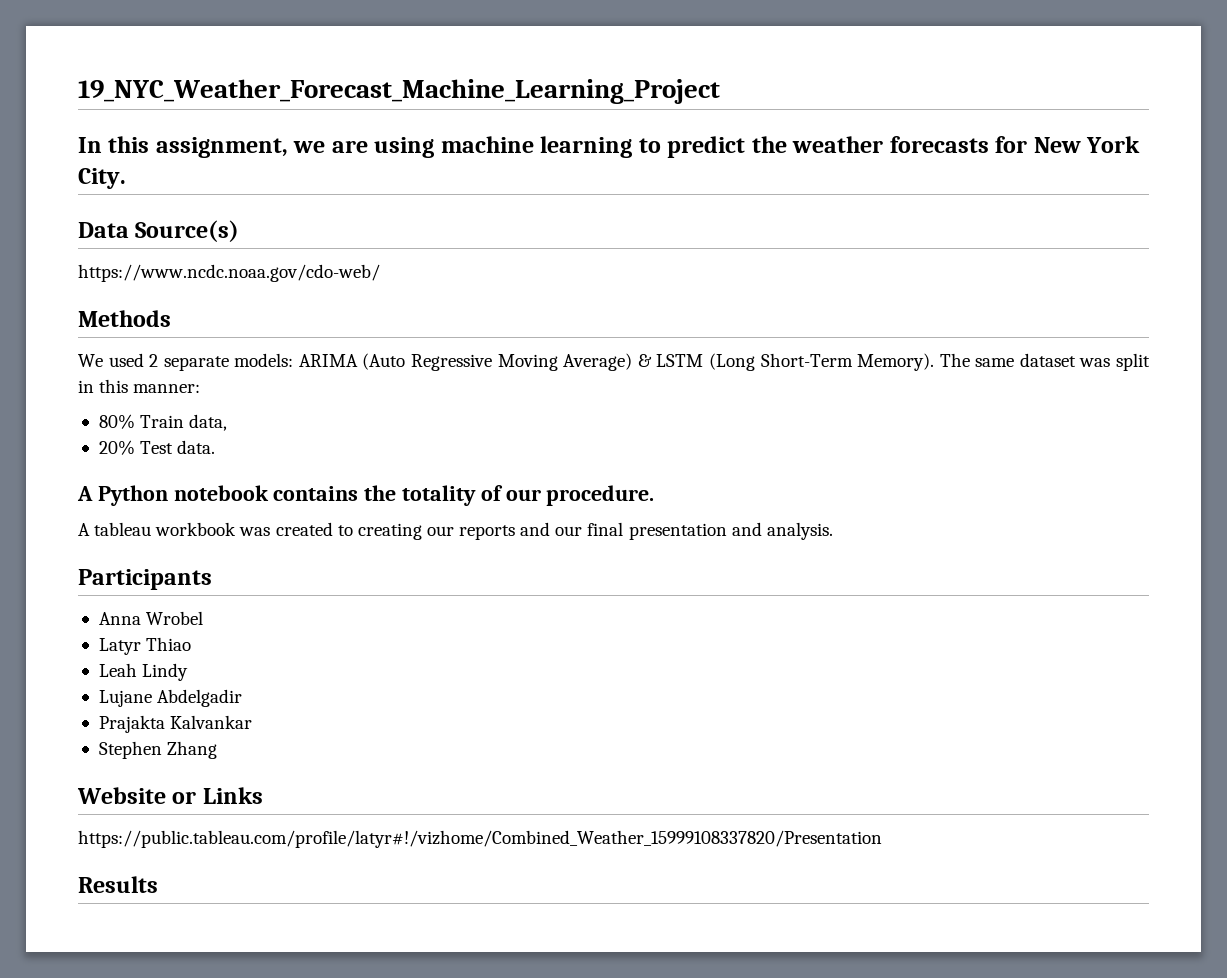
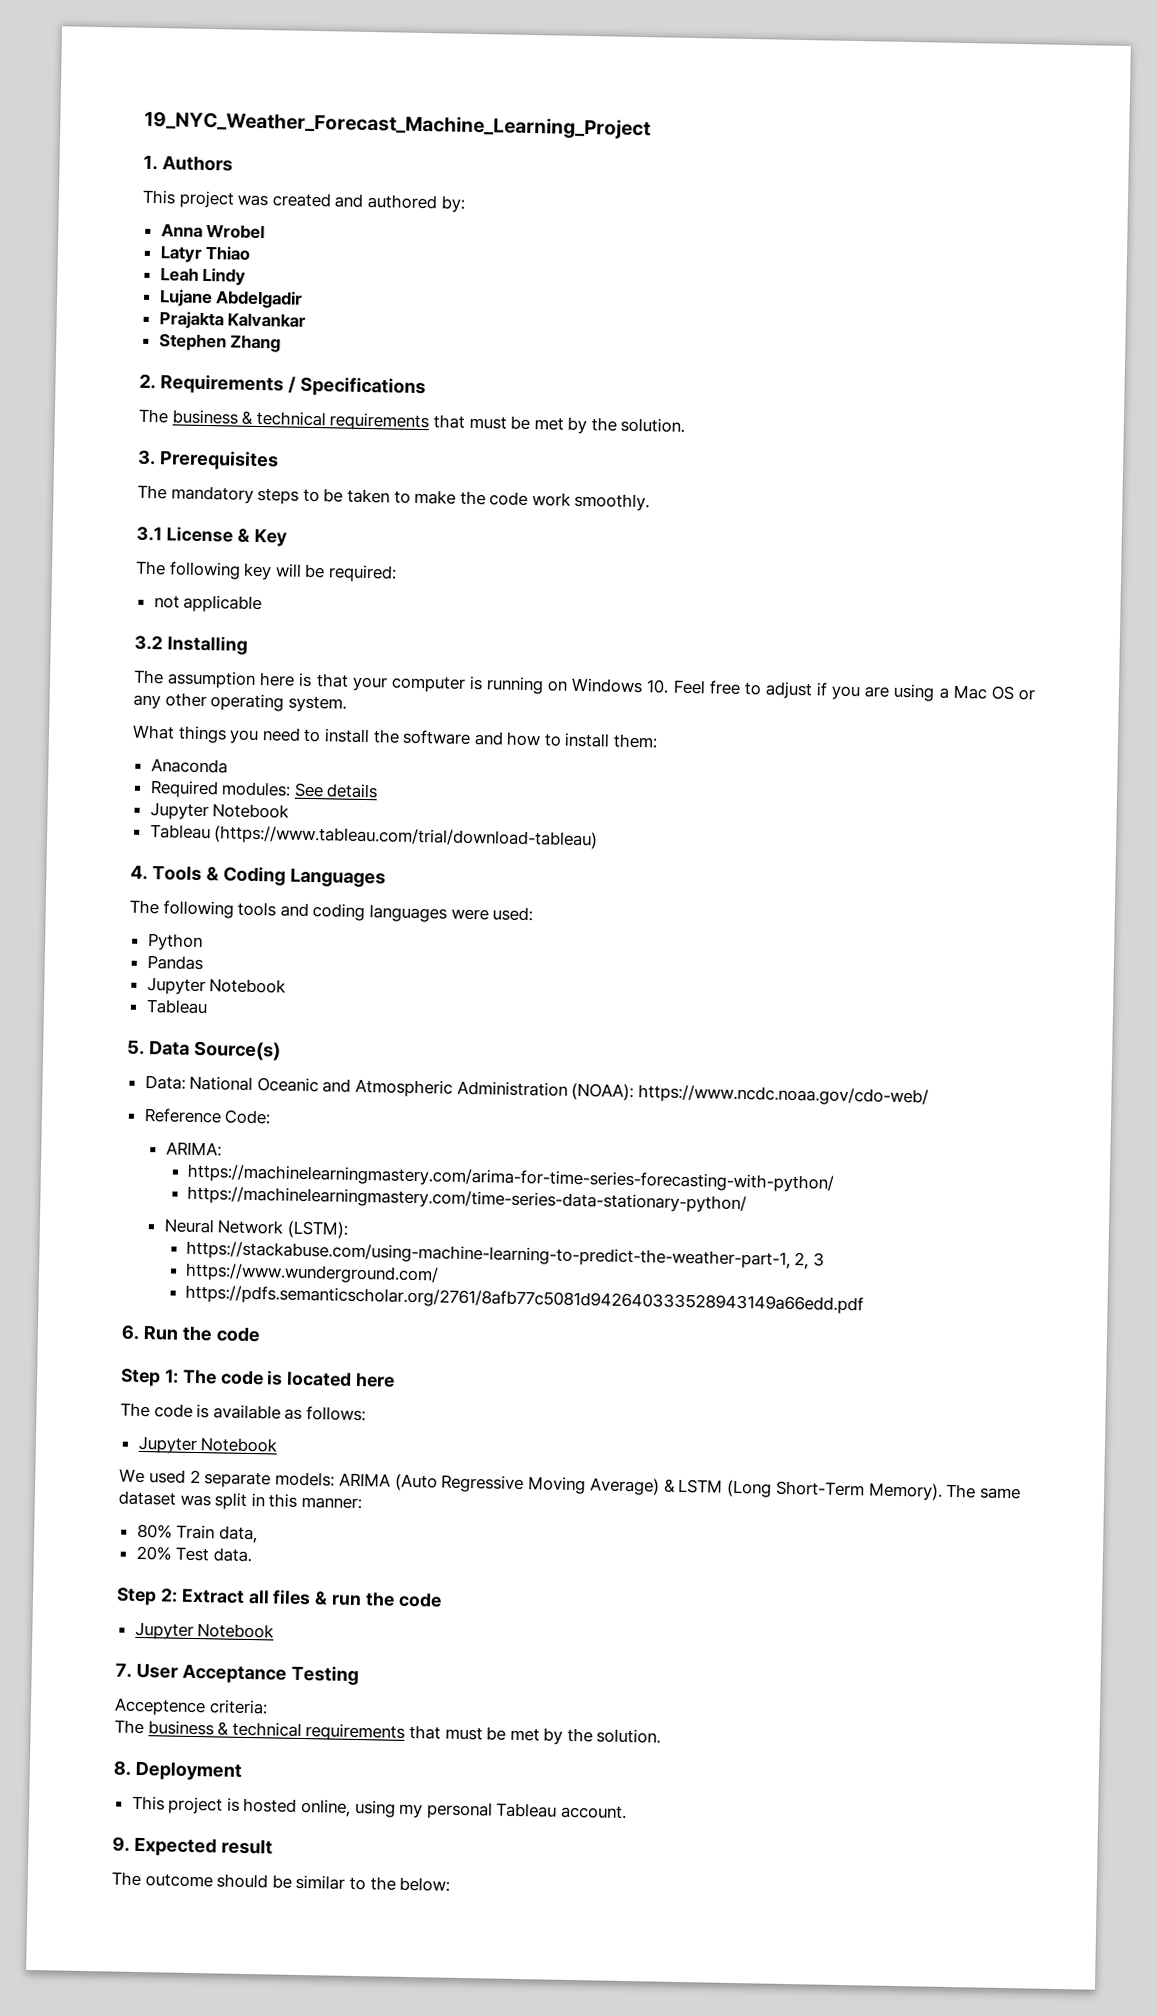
- In this assignment, we are using machine learning to predict the weather forecasts for New York City.
- Data Source(s)
- https://www.ncdc.noaa.gov/cdo-web/
- Methods
+ 1. Authors
+ This project was created and authored by:
+ Anna Wrobel
+ Latyr Thiao
+ Leah Lindy
+ Lujane Abdelgadir
+ Prajakta Kalvankar
+ Stephen Zhang
+ 2. Requirements / Specifications
+ The business & technical requirements that must be met by the solution.
+ 3. Prerequisites
+ The mandatory steps to be taken to make the code work smoothly.
+ 3.1 License & Key
+ The following key will be required:
+ not applicable
+ 3.2 Installing
+ The assumption here is that your computer is running on Windows 10. Feel free to adjust if you are using a Mac OS or any other operating system.
+ What things you need to install the software and how to install them:
+ Anaconda
+ Required modules: See details
+ Jupyter Notebook
+ Tableau (https://www.tableau.com/trial/download-tableau)
+ 4. Tools & Coding Languages
+ The following tools and coding languages were used:
+ Python
+ Pandas
+ Jupyter Notebook
+ Tableau
+ 5. Data Source(s)
+ Data: National Oceanic and Atmospheric Administration (NOAA): https://www.ncdc.noaa.gov/cdo-web/
+ Reference Code:
+ ARIMA:
+ https://machinelearningmastery.com/arima-for-time-series-forecasting-with-python/
+ https://machinelearningmastery.com/time-series-data-stationary-python/
+ Neural Network (LSTM):
+ https://stackabuse.com/using-machine-learning-to-predict-the-weather-part-1, 2, 3
+ https://www.wunderground.com/
+ https://pdfs.semanticscholar.org/2761/8afb77c5081d942640333528943149a66edd.pdf
+ 6. Run the code
+ Step 1: The code is located here
+ The code is available as follows:
+ Jupyter Notebook
- A Python notebook contains the totality of our procedure.
- A tableau workbook was created to creating our reports and our final presentation and analysis.
- Participants
- Anna Wrobel
- Latyr Thiao
- Leah Lindy
- Lujane Abdelgadir
- Prajakta Kalvankar
- Stephen Zhang
- Website or Links
- https://public.tableau.com/profile/latyr#!/vizhome/Combined_Weather_15999108337820/Presentation
- Results
+ Step 2: Extract all files & run the code
+ Jupyter Notebook
+ 7. User Acceptance Testing
+ Acceptence criteria:
+ The business & technical requirements that must be met by the solution.
+ 8. Deployment
+ This project is hosted online, using my personal Tableau account.
+ 9. Expected result
+ The outcome should be similar to the below:

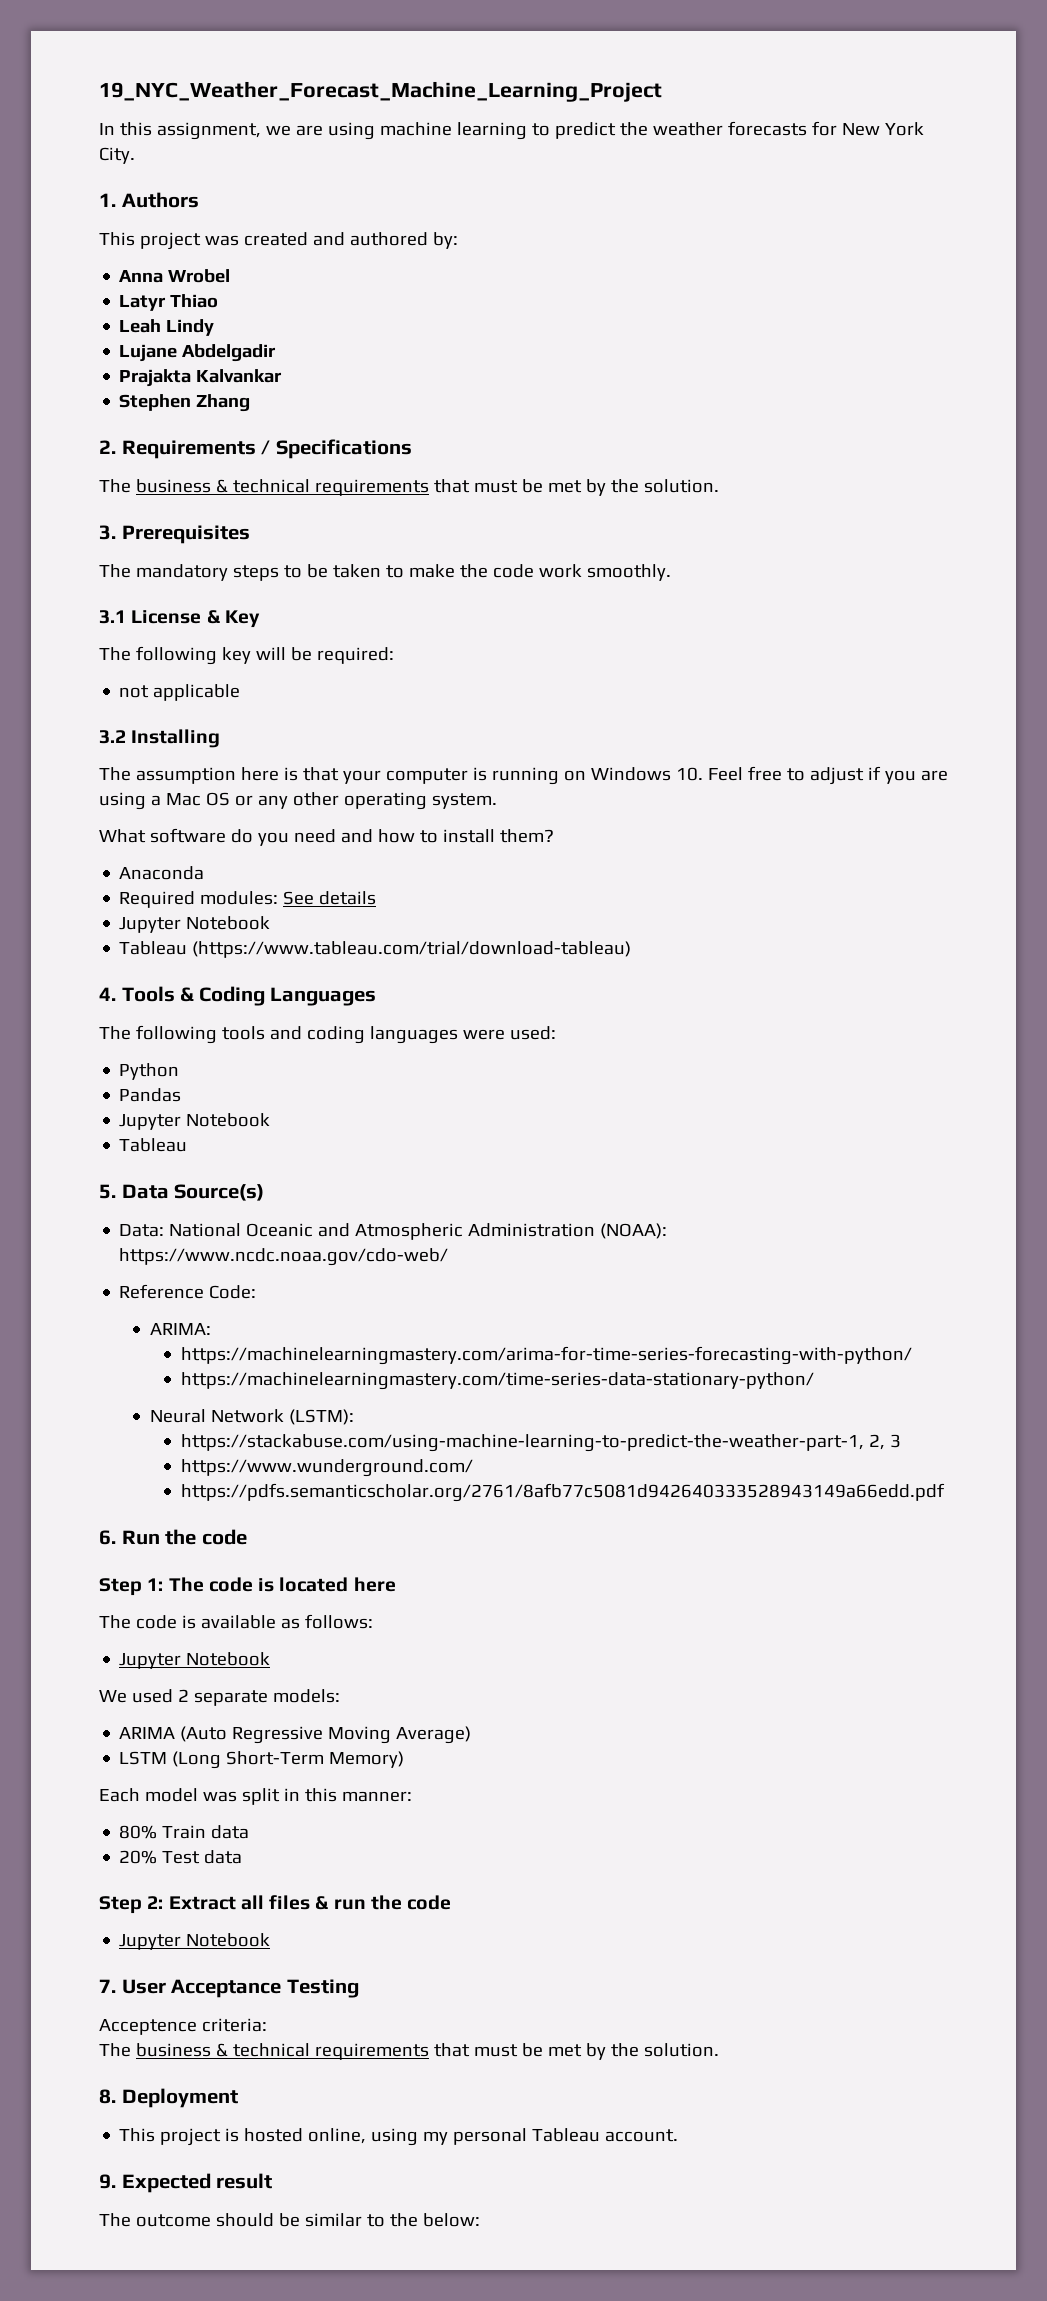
+ In this assignment, we are using machine learning to predict the weather forecasts for New York City.
- What things you need to install the software and how to install them:
+ What software do you need and how to install them?
- We used 2 separate models: ARIMA (Auto Regressive Moving Average) & LSTM (Long Short-Term Memory). The same dataset was split in this manner:
+ We used 2 separate models:
+ ARIMA (Auto Regressive Moving Average)
+ LSTM (Long Short-Term Memory)
+ Each model was split in this manner:
- 80% Train data,
+ 80% Train data
- 20% Test data.
+ 20% Test data

